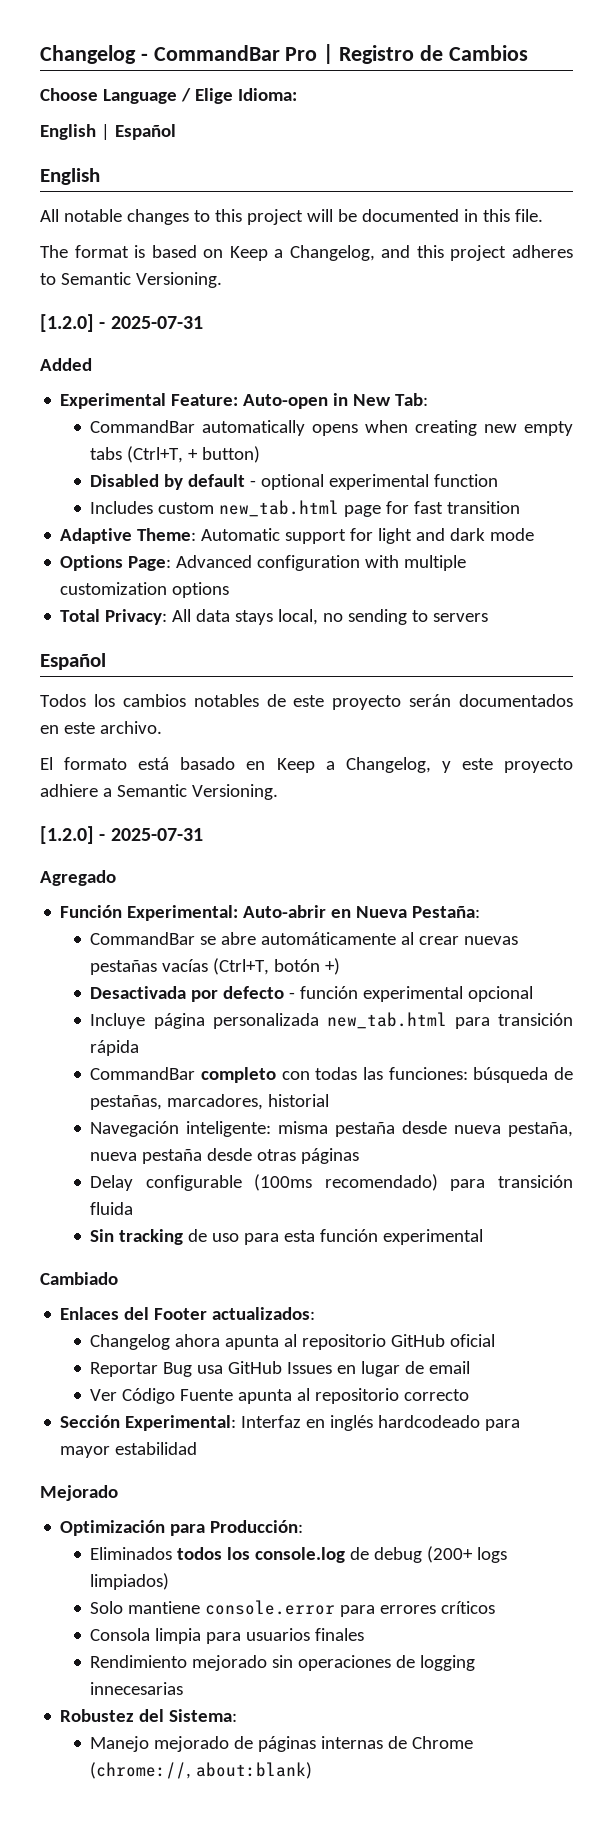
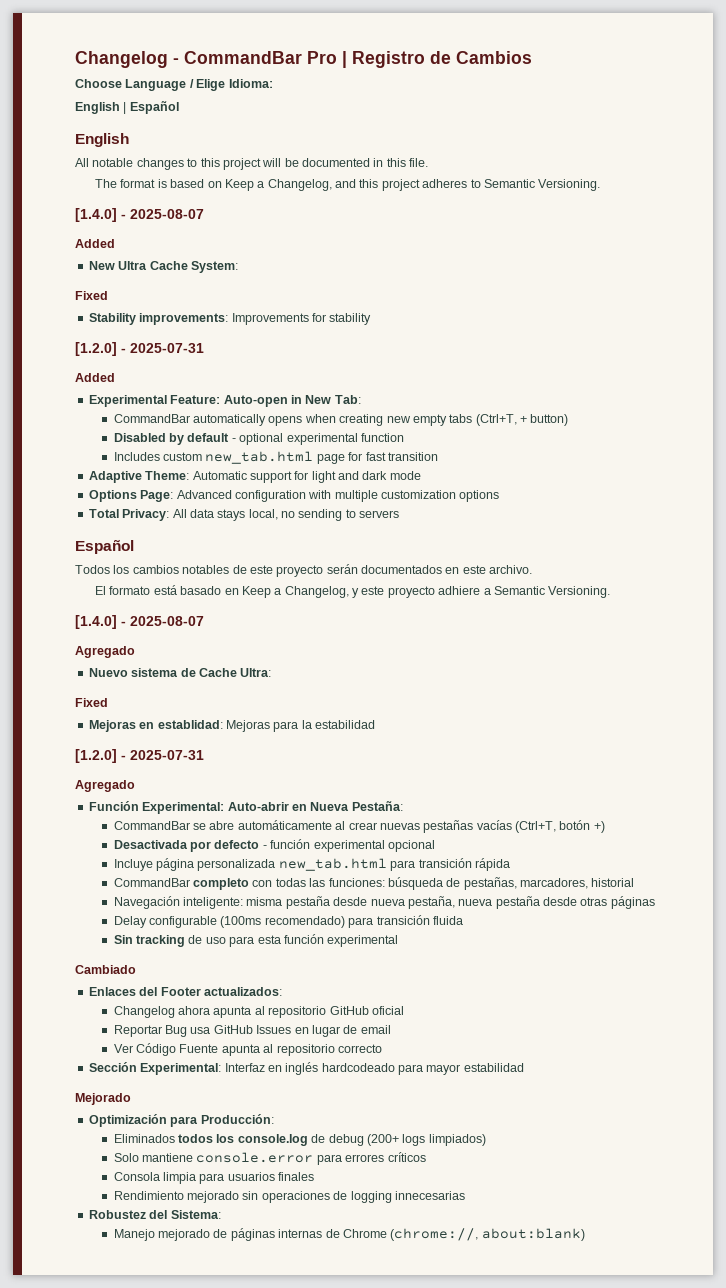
  The format is based on Keep a Changelog, and this project adheres to Semantic Versioning.
+ [1.4.0] - 2025-08-07
+ Added
+ New Ultra Cache System:
+ Fixed
+ Stability improvements: Improvements for stability
  El formato está basado en Keep a Changelog, y este proyecto adhiere a Semantic Versioning.
+ [1.4.0] - 2025-08-07
+ Agregado
+ Nuevo sistema de Cache Ultra:
+ Fixed
+ Mejoras en establidad: Mejoras para la estabilidad

